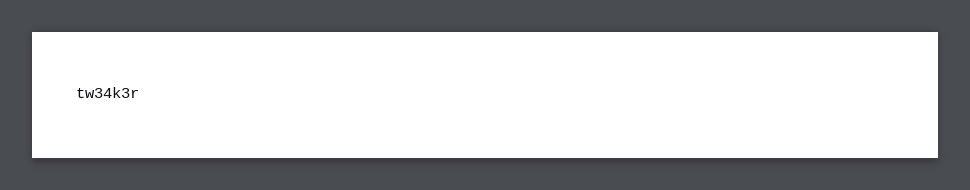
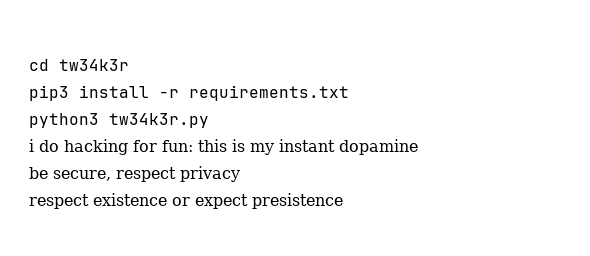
- tw34k3r
+ cd tw34k3r
+ pip3 install -r requirements.txt
+ python3 tw34k3r.py
+ i do hacking for fun: this is my instant dopamine
+ be secure, respect privacy
+ respect existence or expect presistence

